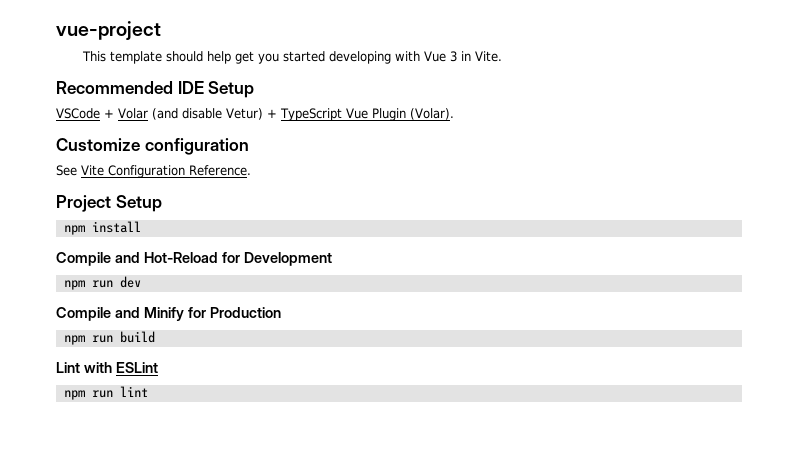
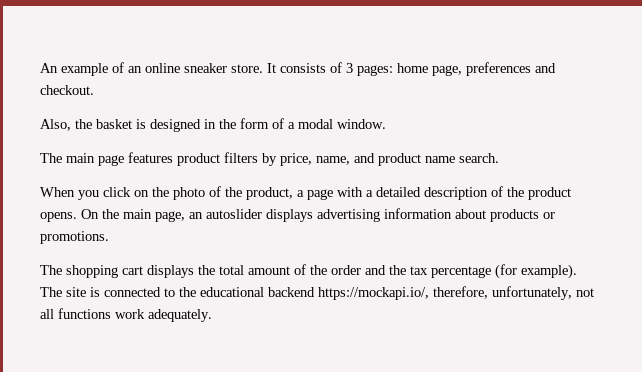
- vue-project
- This template should help get you started developing with Vue 3 in Vite.
- Recommended IDE Setup
- VSCode + Volar (and disable Vetur) + TypeScript Vue Plugin (Volar).
- Customize configuration
- See Vite Configuration Reference.
- Project Setup
- npm install
- Compile and Hot-Reload for Development
- npm run dev
- Compile and Minify for Production
- npm run build
- Lint with ESLint
- npm run lint
+ An example of an online sneaker store. It consists of 3 pages: home page, preferences and checkout.
+ Also, the basket is designed in the form of a modal window.
+ The main page features product filters by price, name, and product name search.
+ When you click on the photo of the product, a page with a detailed description of the product opens. On the main page, an autoslider displays advertising information about products or promotions.
+ The shopping cart displays the total amount of the order and the tax percentage (for example). The site is connected to the educational backend https://mockapi.io/, therefore, unfortunately, not all functions work adequately.

